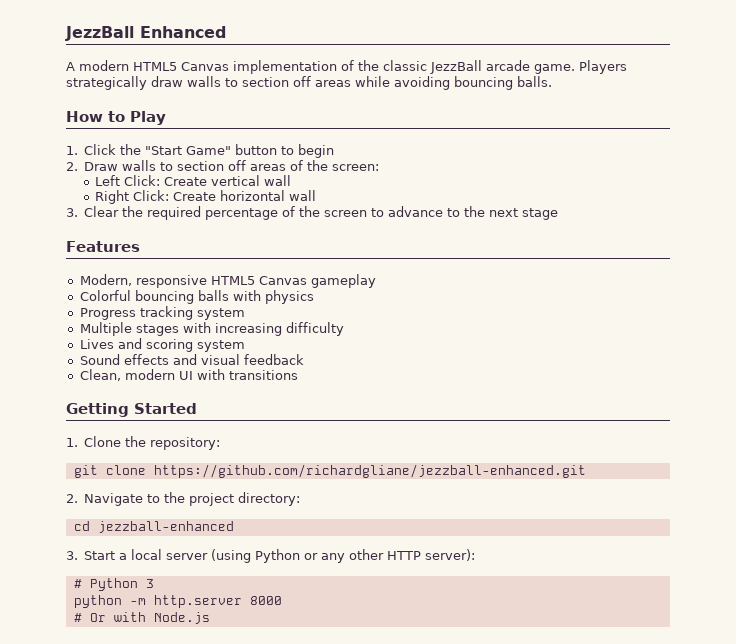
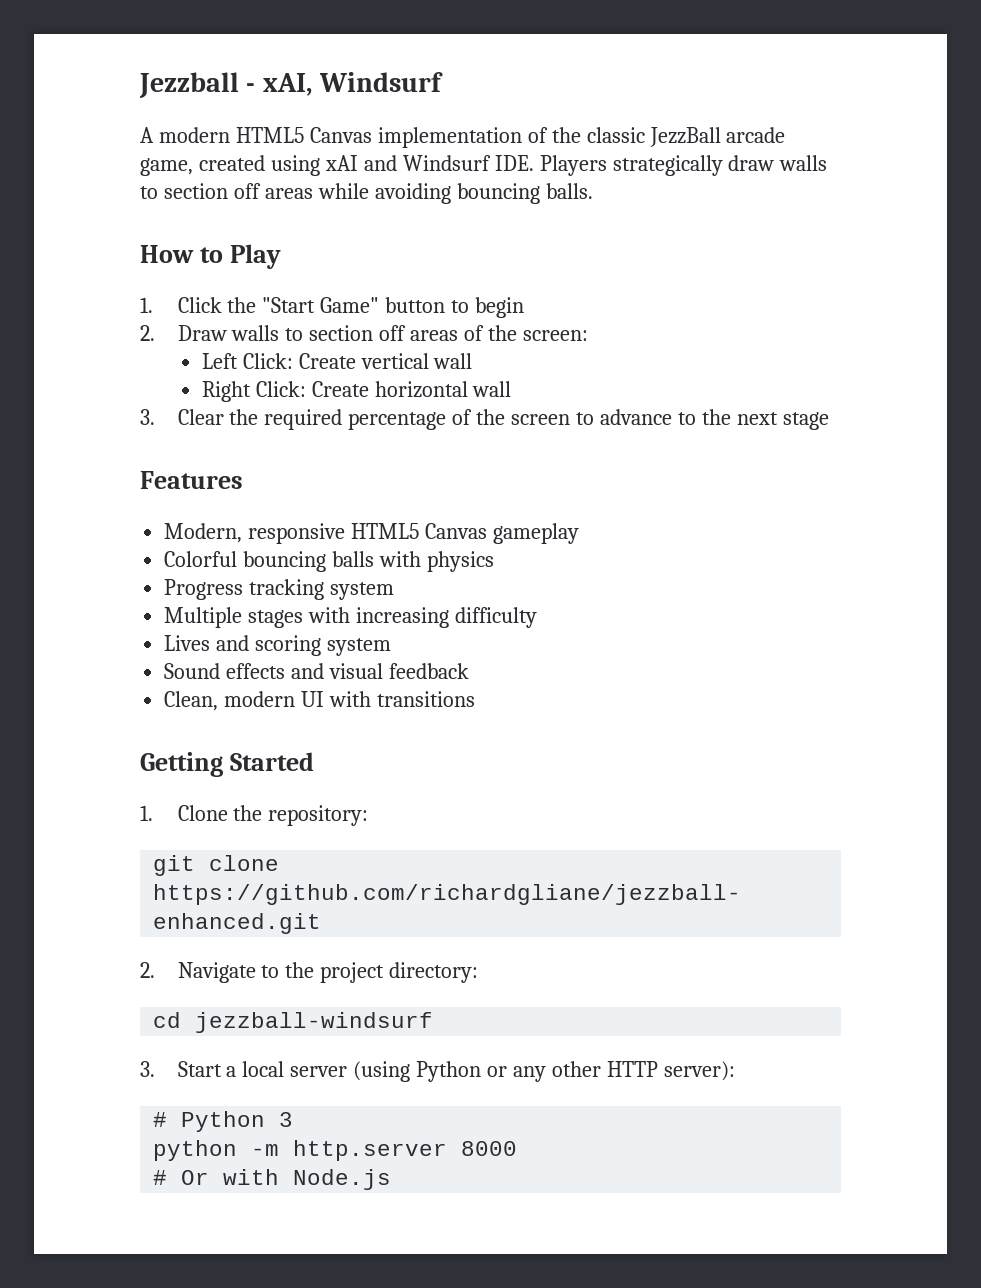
- JezzBall Enhanced
+ Jezzball - xAI, Windsurf
- A modern HTML5 Canvas implementation of the classic JezzBall arcade game. Players strategically draw walls to section off areas while avoiding bouncing balls.
+ A modern HTML5 Canvas implementation of the classic JezzBall arcade game, created using xAI and Windsurf IDE. Players strategically draw walls to section off areas while avoiding bouncing balls.
- cd jezzball-enhanced
+ cd jezzball-windsurf

